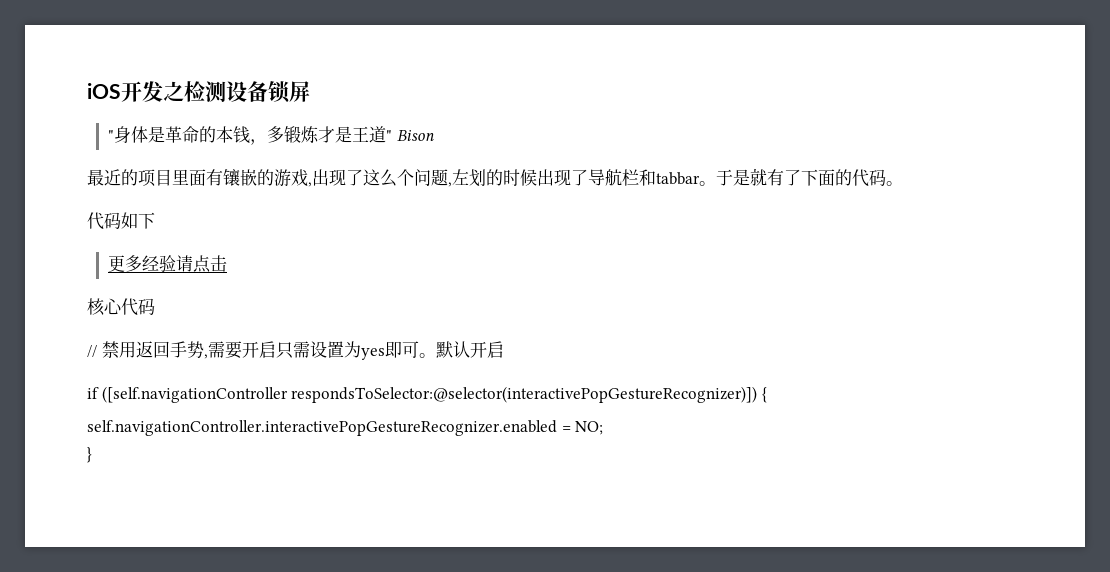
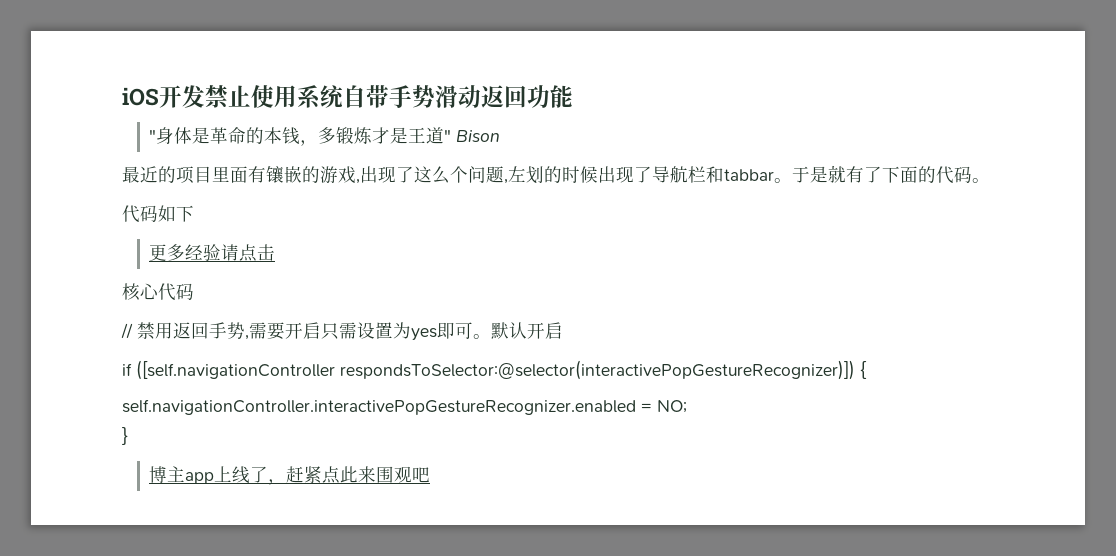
- iOS开发之检测设备锁屏
+ iOS开发禁止使用系统自带手势滑动返回功能
+ 博主app上线了，赶紧点此来围观吧

